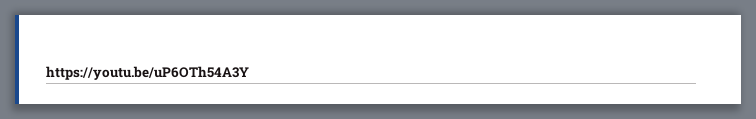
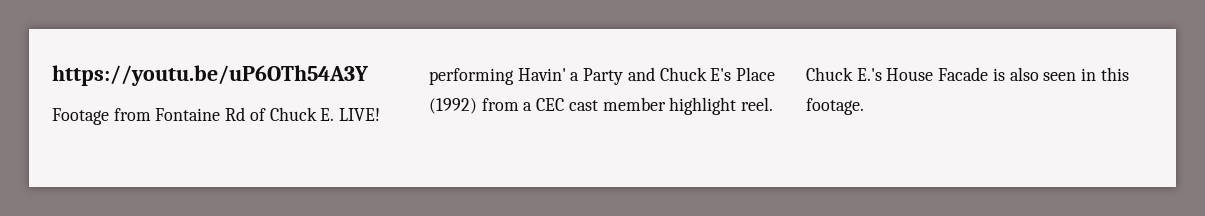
+ Footage from Fontaine Rd of Chuck E. LIVE! performing Havin' a Party and Chuck E's Place (1992) from a CEC cast member highlight reel. Chuck E.'s House Facade is also seen in this footage.

